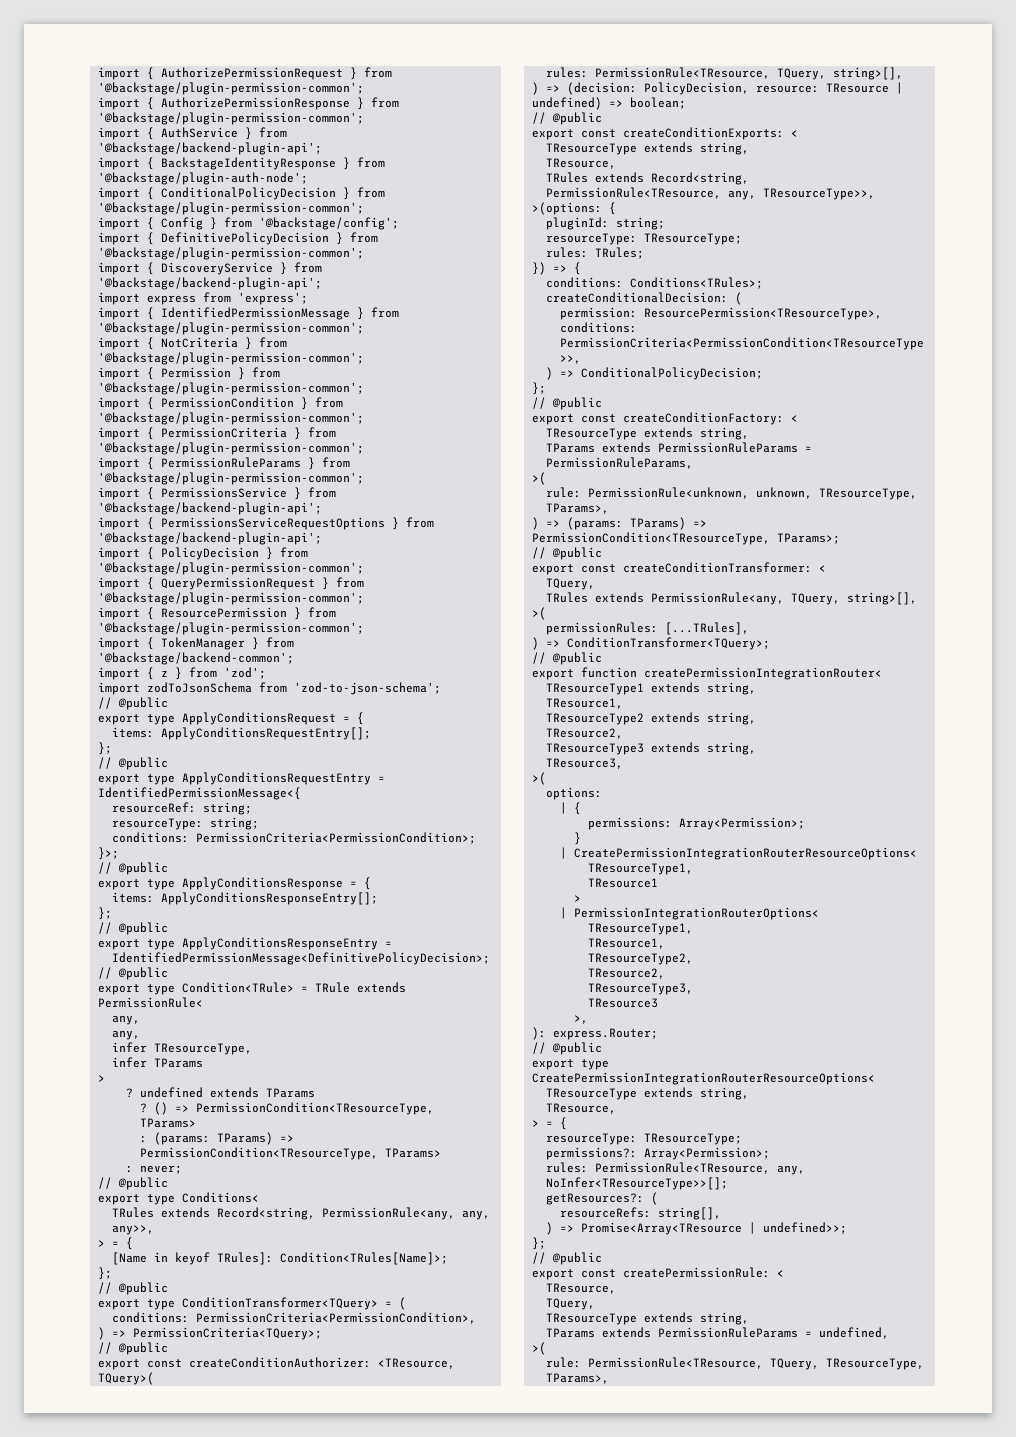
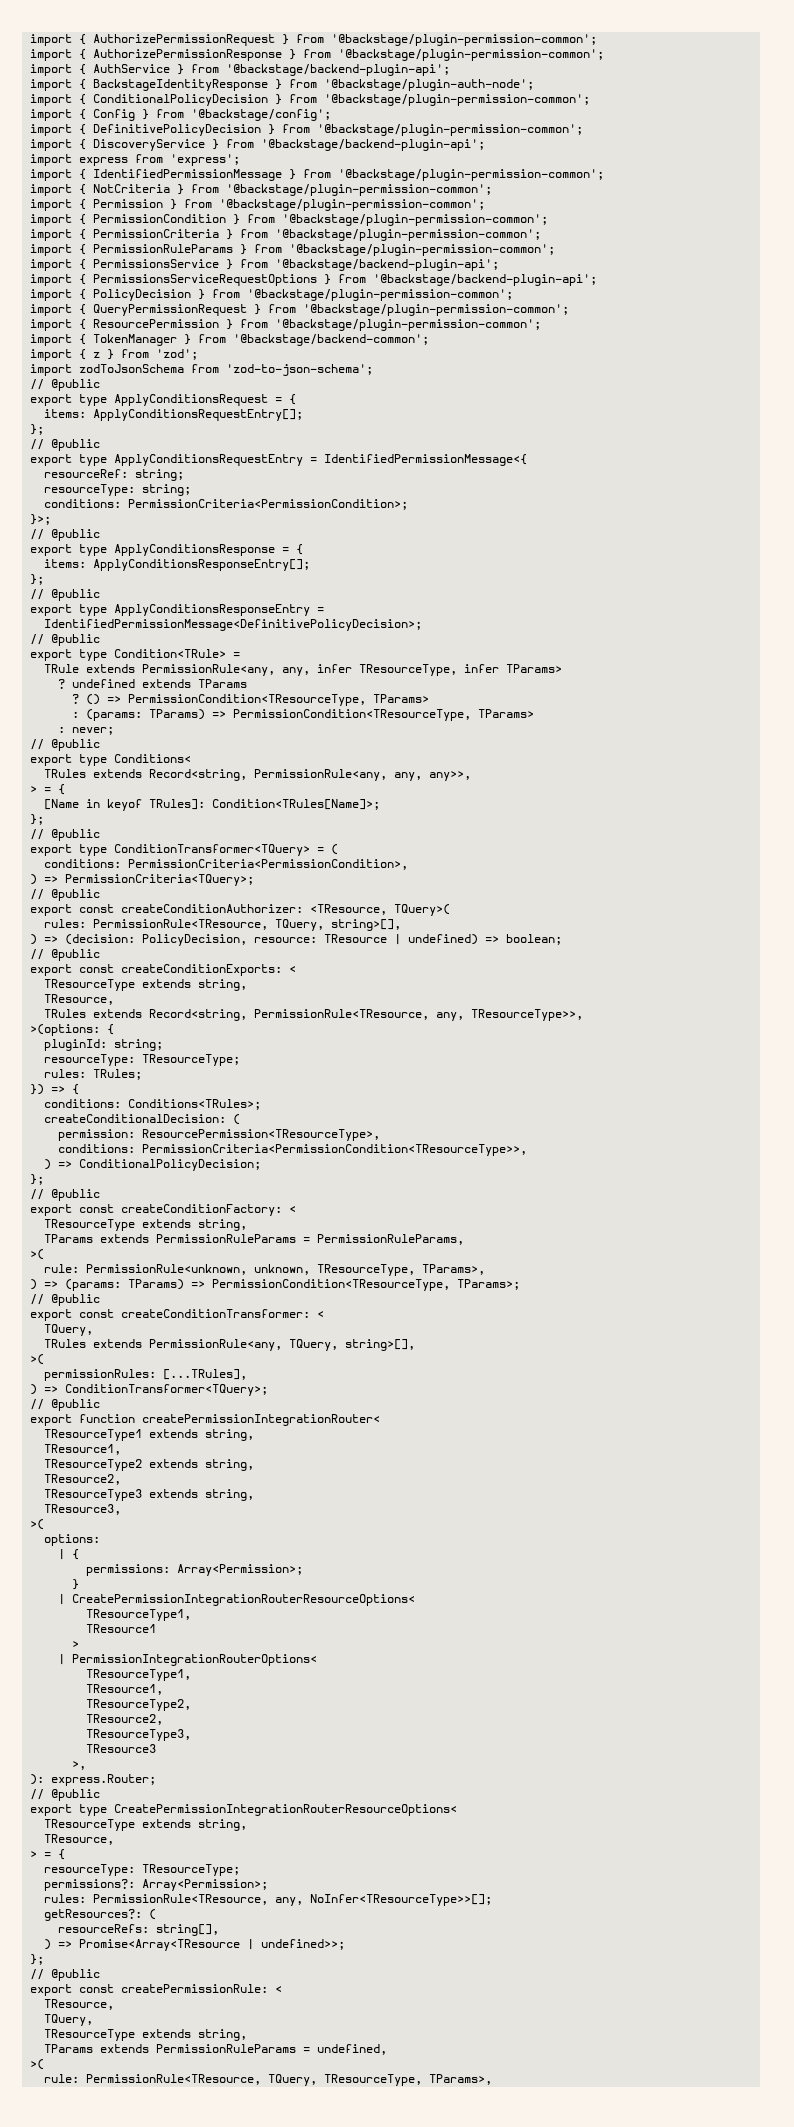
- export type Condition<TRule> = TRule extends PermissionRule<
- any,
- any,
- infer TResourceType,
- infer TParams
- >
+ export type Condition<TRule> =
+ TRule extends PermissionRule<any, any, infer TResourceType, infer TParams>

